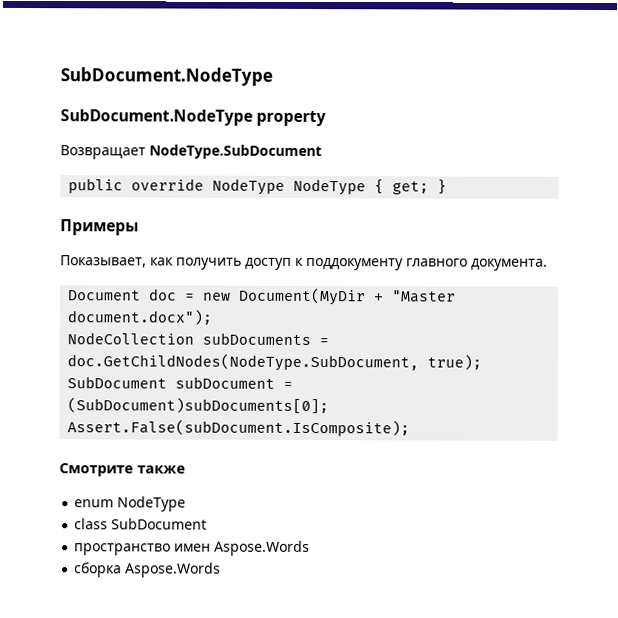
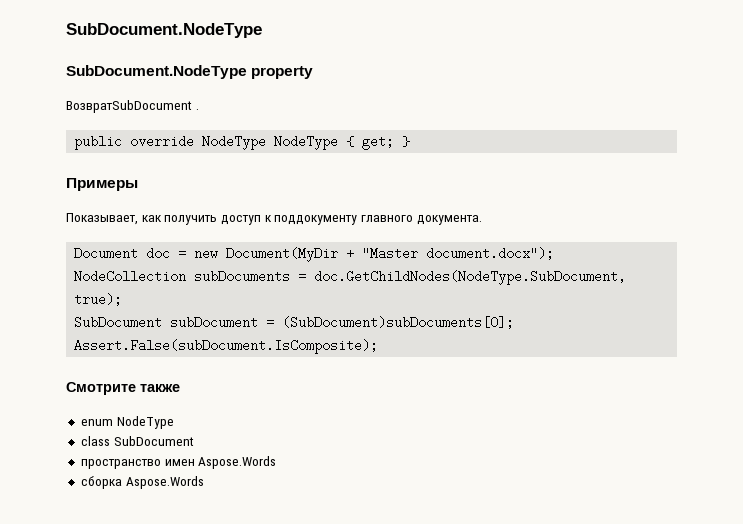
- Возвращает NodeType.SubDocument
+ ВозвратSubDocument .

